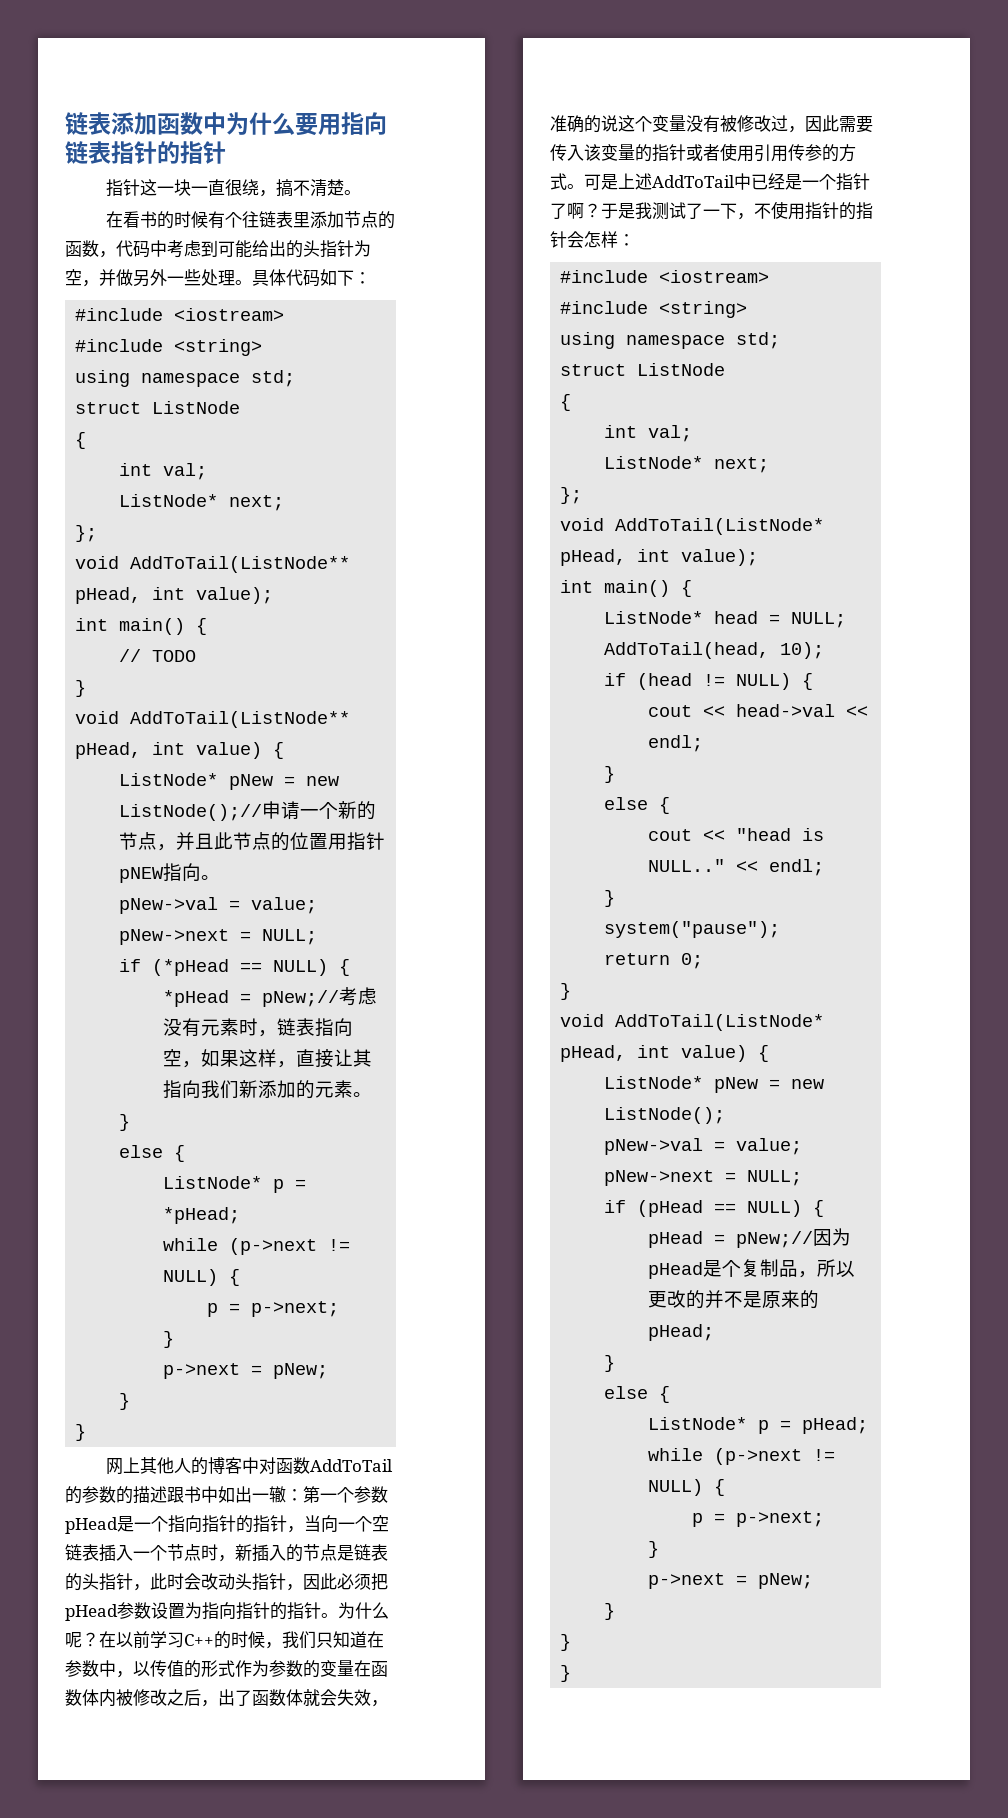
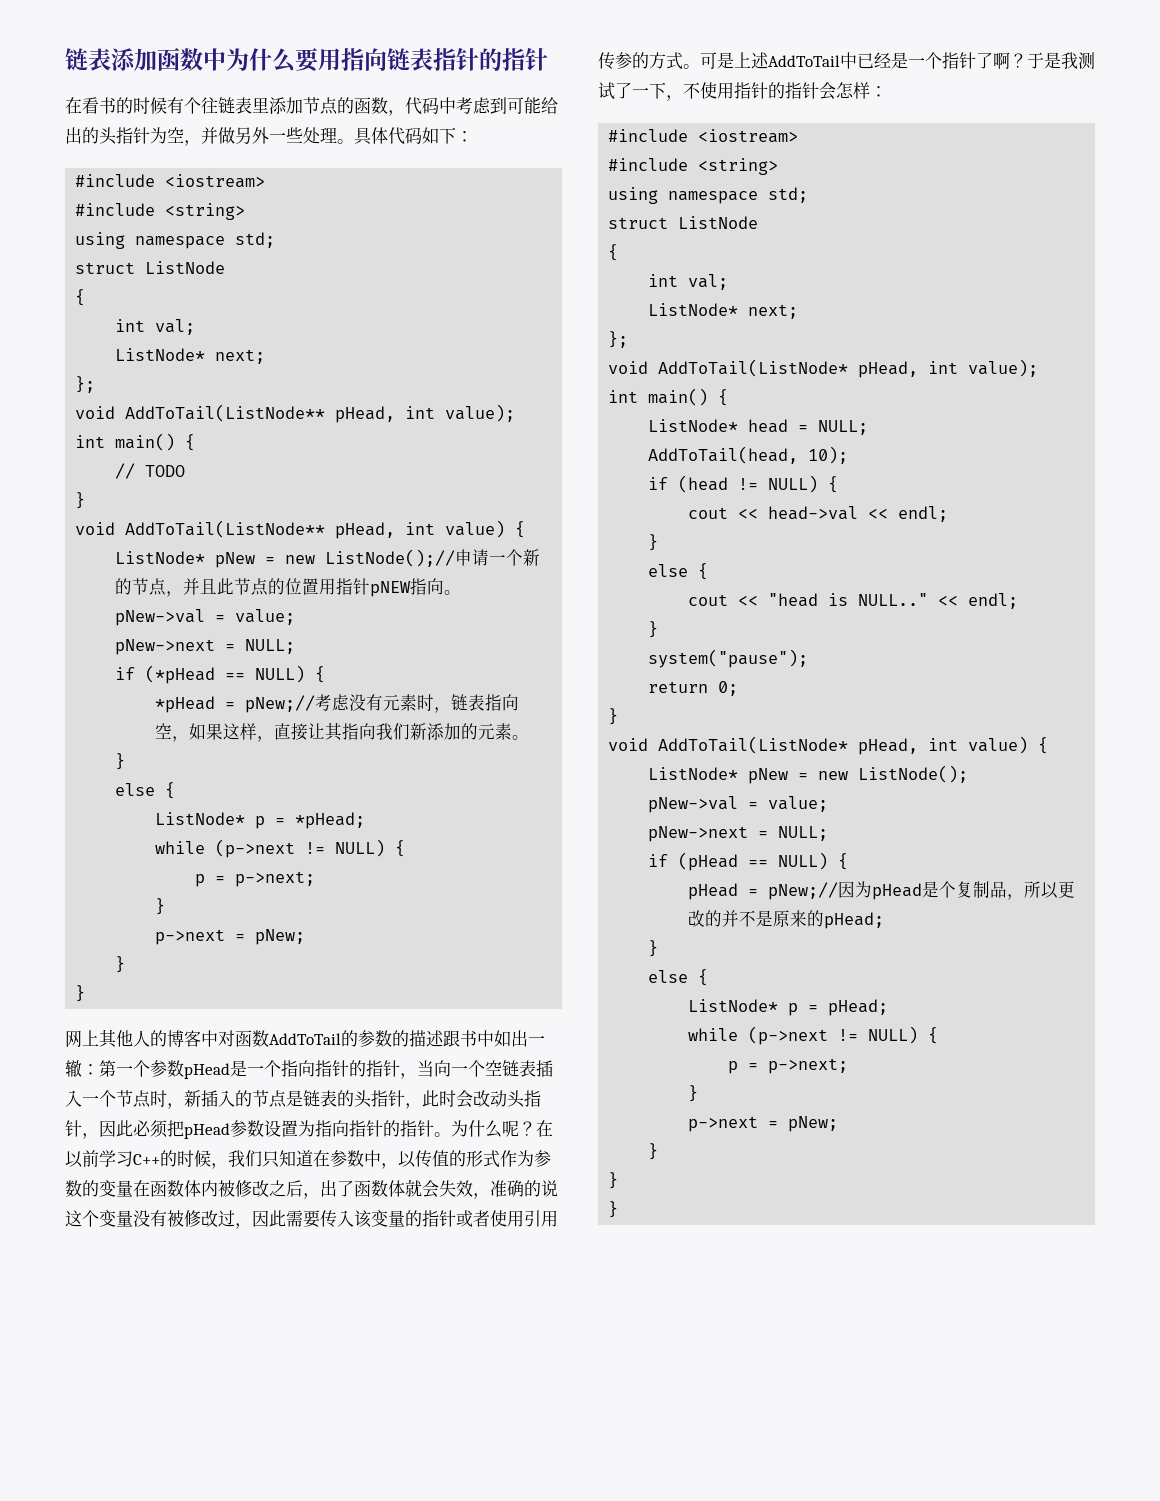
- 指针这一块一直很绕，搞不清楚。

